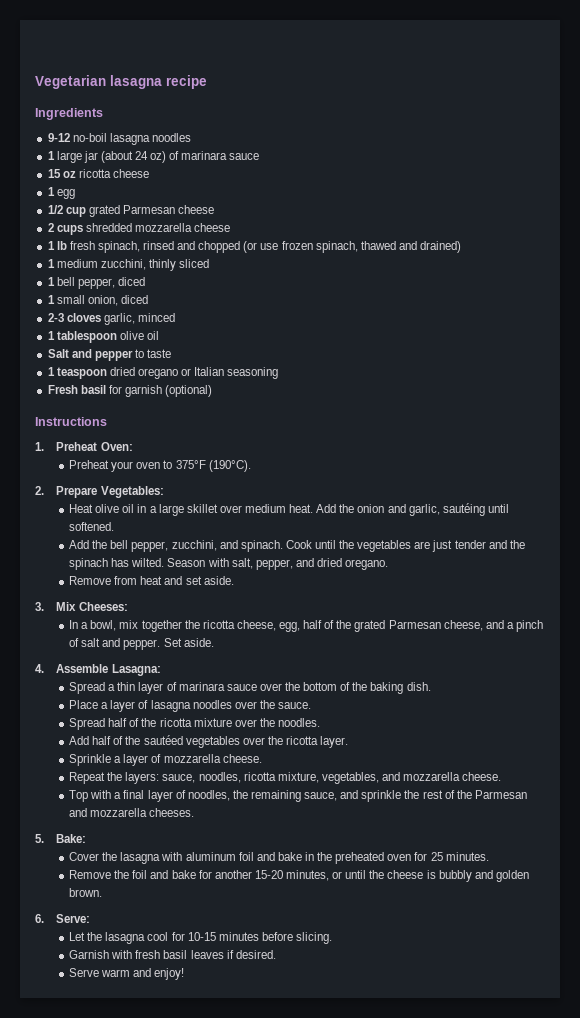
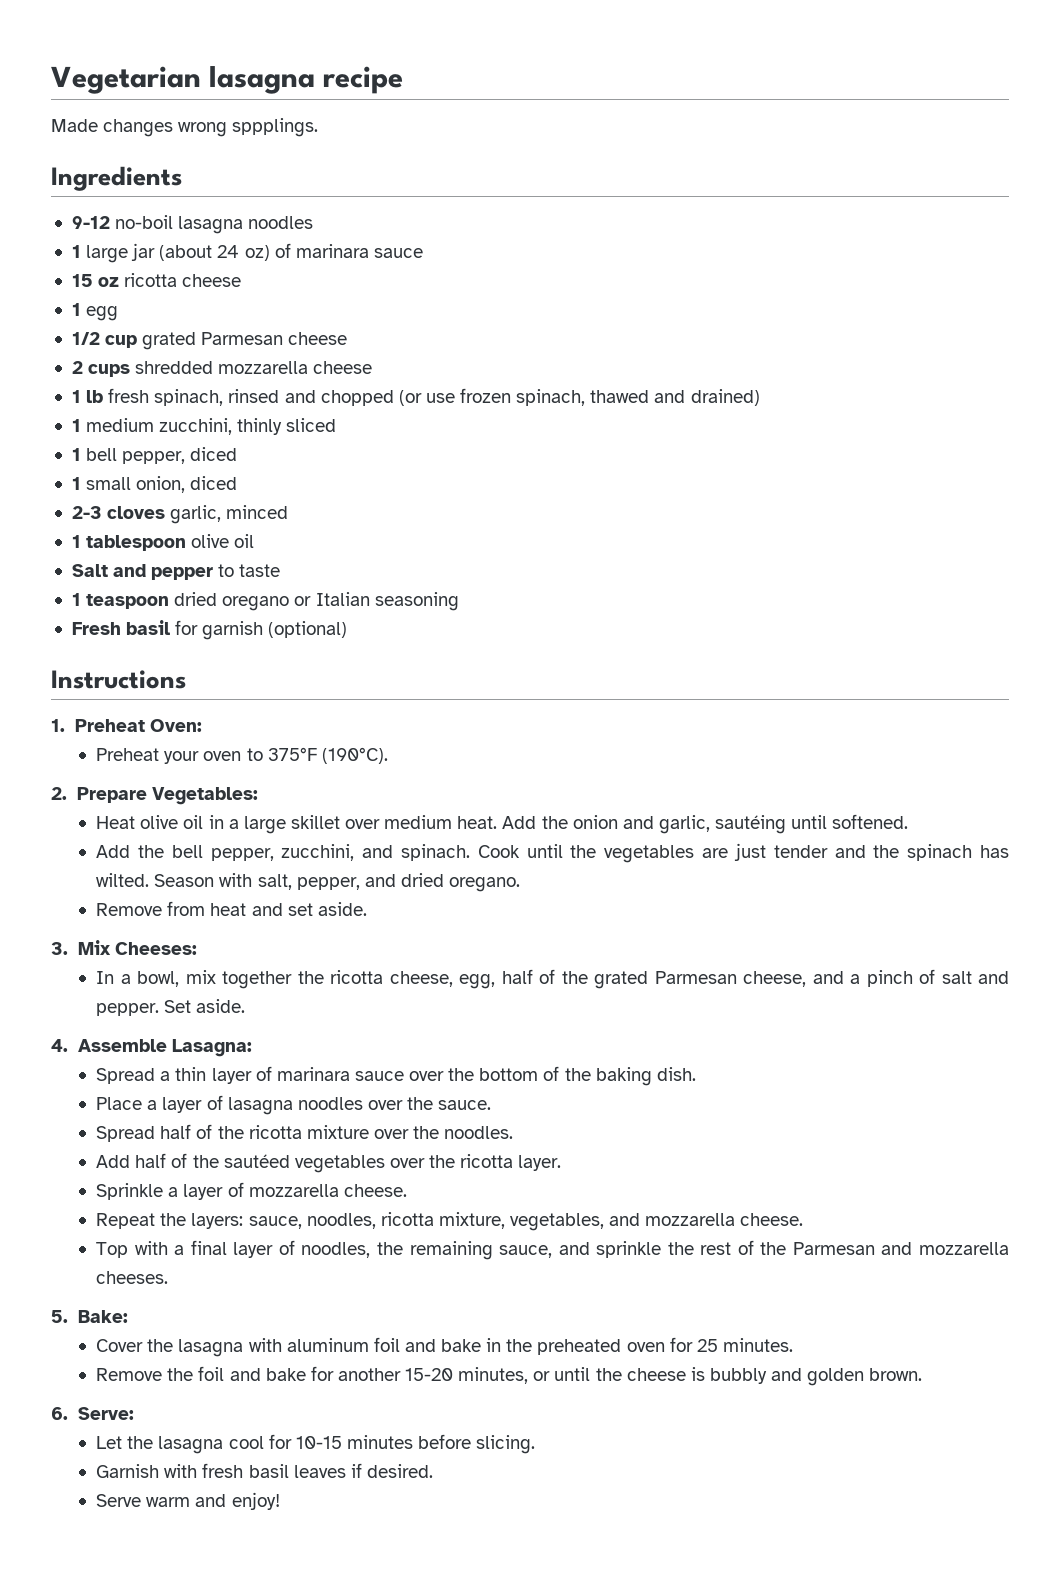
+ Made changes wrong sppplings.

